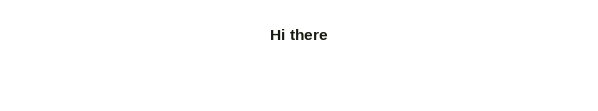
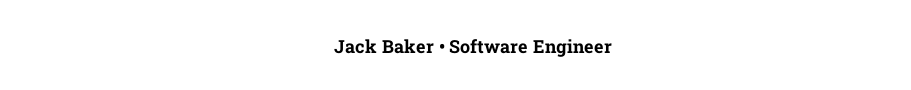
- Hi there
+ Jack Baker • Software Engineer

